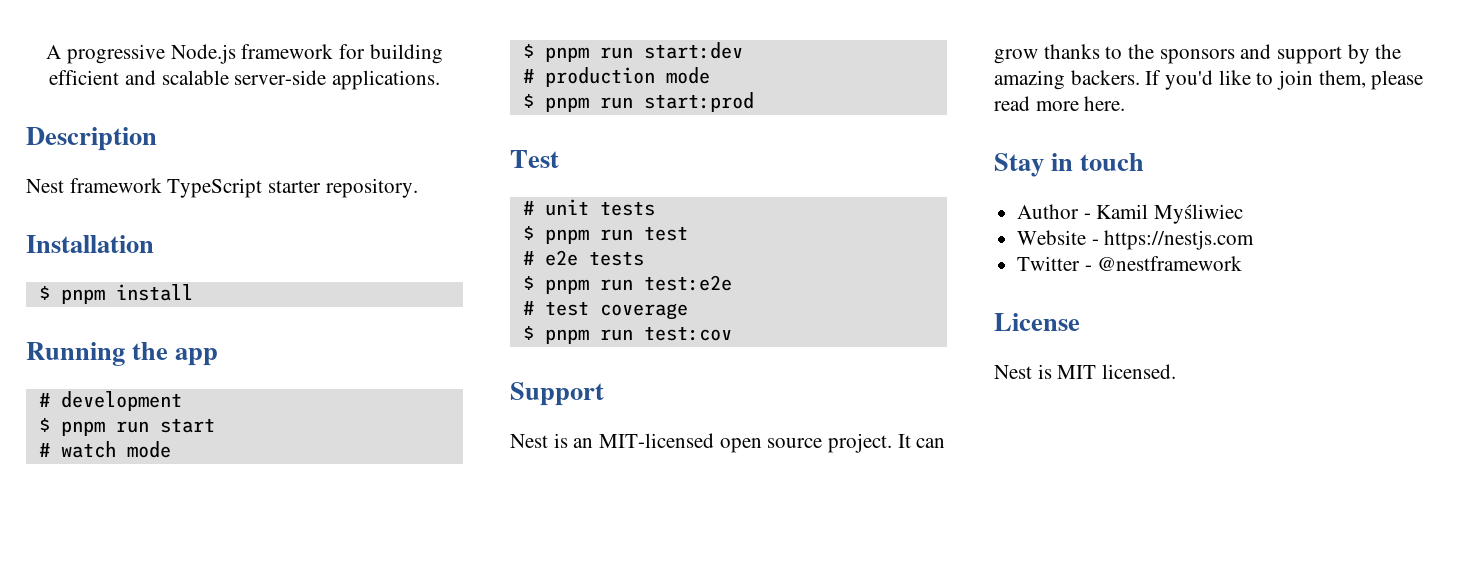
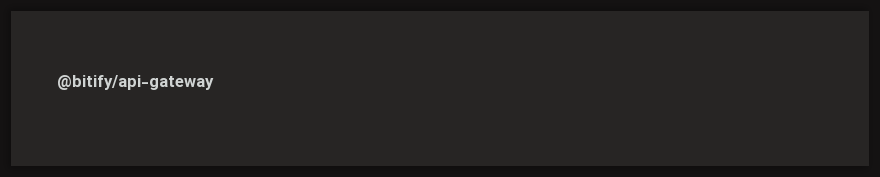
- A progressive Node.js framework for building efficient and scalable server-side applications.
- Description
- Nest framework TypeScript starter repository.
- Installation
- $ pnpm install
- Running the app
- # development
- $ pnpm run start
- # watch mode
- $ pnpm run start:dev
- # production mode
- $ pnpm run start:prod
- Test
- # unit tests
- $ pnpm run test
- # e2e tests
- $ pnpm run test:e2e
- # test coverage
- $ pnpm run test:cov
- Support
- Nest is an MIT-licensed open source project. It can grow thanks to the sponsors and support by the amazing backers. If you'd like to join them, please read more here.
- Stay in touch
- Author - Kamil Myśliwiec
- Website - https://nestjs.com
- Twitter - @nestframework
- License
- Nest is MIT licensed.
+ @bitify/api-gateway

